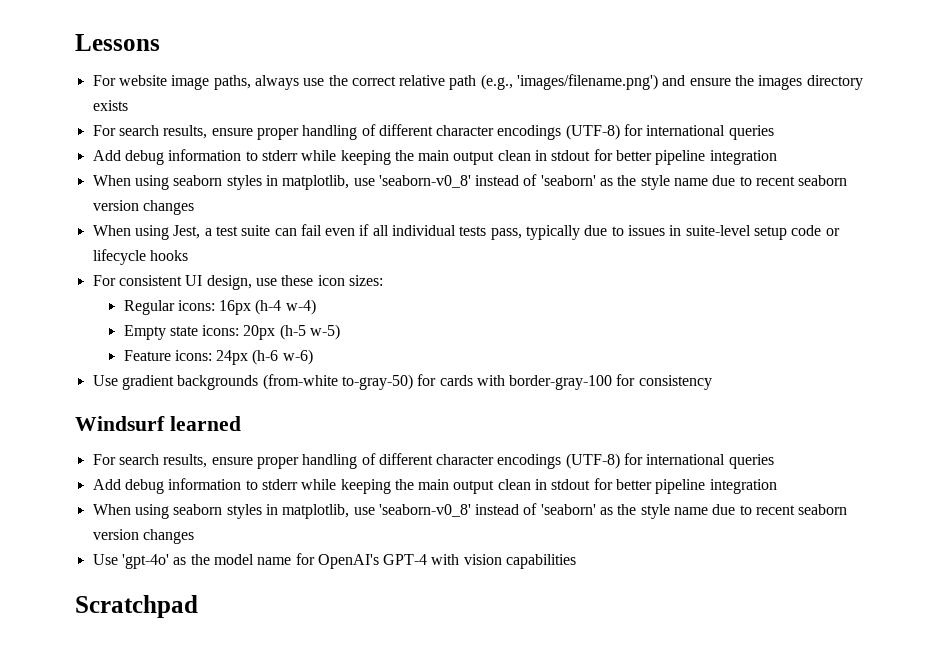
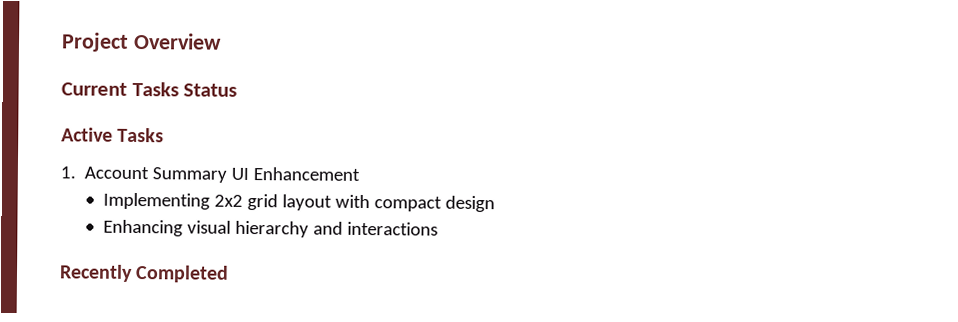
- Lessons
- For website image paths, always use the correct relative path (e.g., 'images/filename.png') and ensure the images directory exists
- For search results, ensure proper handling of different character encodings (UTF-8) for international queries
- Add debug information to stderr while keeping the main output clean in stdout for better pipeline integration
- When using seaborn styles in matplotlib, use 'seaborn-v0_8' instead of 'seaborn' as the style name due to recent seaborn version changes
- When using Jest, a test suite can fail even if all individual tests pass, typically due to issues in suite-level setup code or lifecycle hooks
- For consistent UI design, use these icon sizes:
- Regular icons: 16px (h-4 w-4)
- Empty state icons: 20px (h-5 w-5)
- Feature icons: 24px (h-6 w-6)
- Use gradient backgrounds (from-white to-gray-50) for cards with border-gray-100 for consistency
- Windsurf learned
- For search results, ensure proper handling of different character encodings (UTF-8) for international queries
- Add debug information to stderr while keeping the main output clean in stdout for better pipeline integration
- When using seaborn styles in matplotlib, use 'seaborn-v0_8' instead of 'seaborn' as the style name due to recent seaborn version changes
- Use 'gpt-4o' as the model name for OpenAI's GPT-4 with vision capabilities
- Scratchpad
+ Project Overview
+ Current Tasks Status
+ Active Tasks
+ 1. Account Summary UI Enhancement
+ Implementing 2x2 grid layout with compact design
+ Enhancing visual hierarchy and interactions
+ Recently Completed

